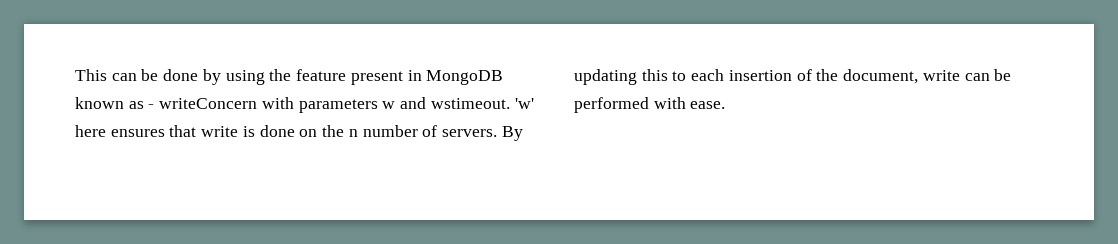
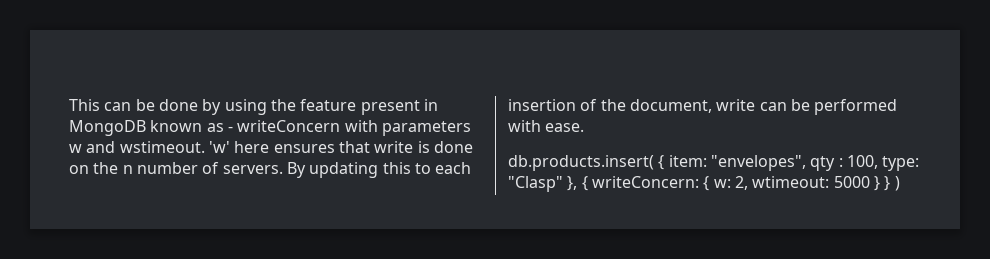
+ db.products.insert( { item: "envelopes", qty : 100, type: "Clasp" }, { writeConcern: { w: 2, wtimeout: 5000 } } )

